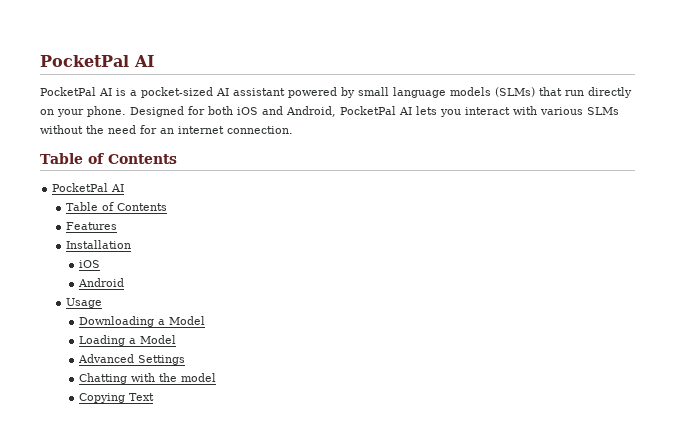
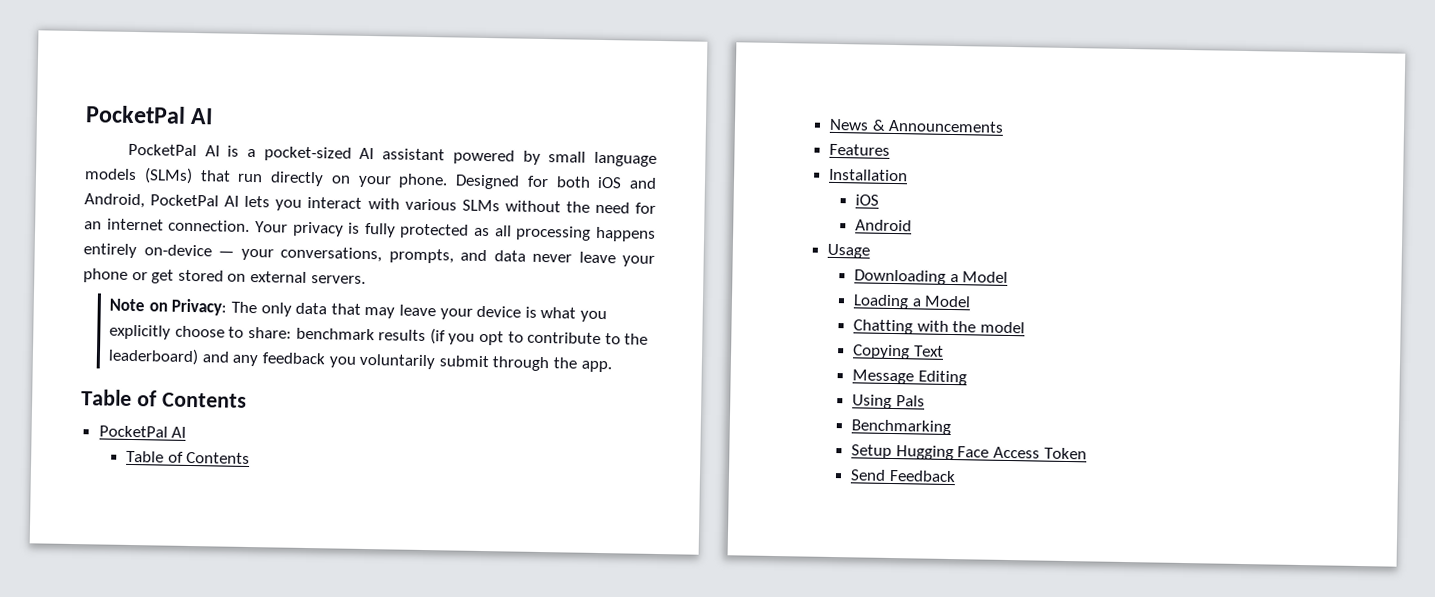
+ Your privacy is fully protected as all processing happens entirely on-device — your conversations, prompts, and data never leave your phone or get stored on external servers.
+ Note on Privacy: The only data that may leave your device is what you explicitly choose to share: benchmark results (if you opt to contribute to the leaderboard) and any feedback you voluntarily submit through the app.
+ News & Announcements
- Advanced Settings
+ Message Editing
+ Using Pals
+ Benchmarking
+ Setup Hugging Face Access Token
+ Send Feedback

